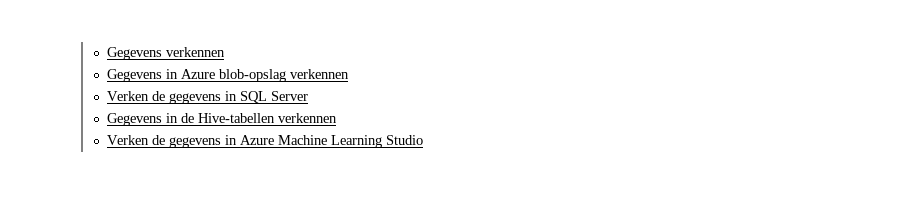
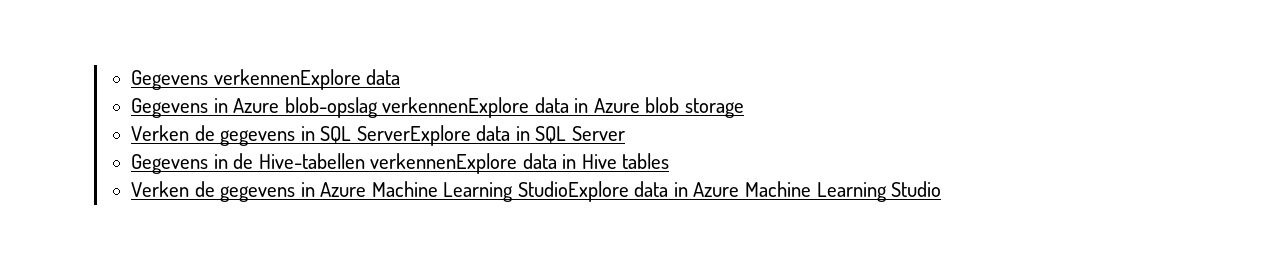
- Gegevens verkennen
+ Gegevens verkennenExplore data
- Gegevens in Azure blob-opslag verkennen
+ Gegevens in Azure blob-opslag verkennenExplore data in Azure blob storage
- Verken de gegevens in SQL Server
+ Verken de gegevens in SQL ServerExplore data in SQL Server
- Gegevens in de Hive-tabellen verkennen
+ Gegevens in de Hive-tabellen verkennenExplore data in Hive tables
- Verken de gegevens in Azure Machine Learning Studio
+ Verken de gegevens in Azure Machine Learning StudioExplore data in Azure Machine Learning Studio

